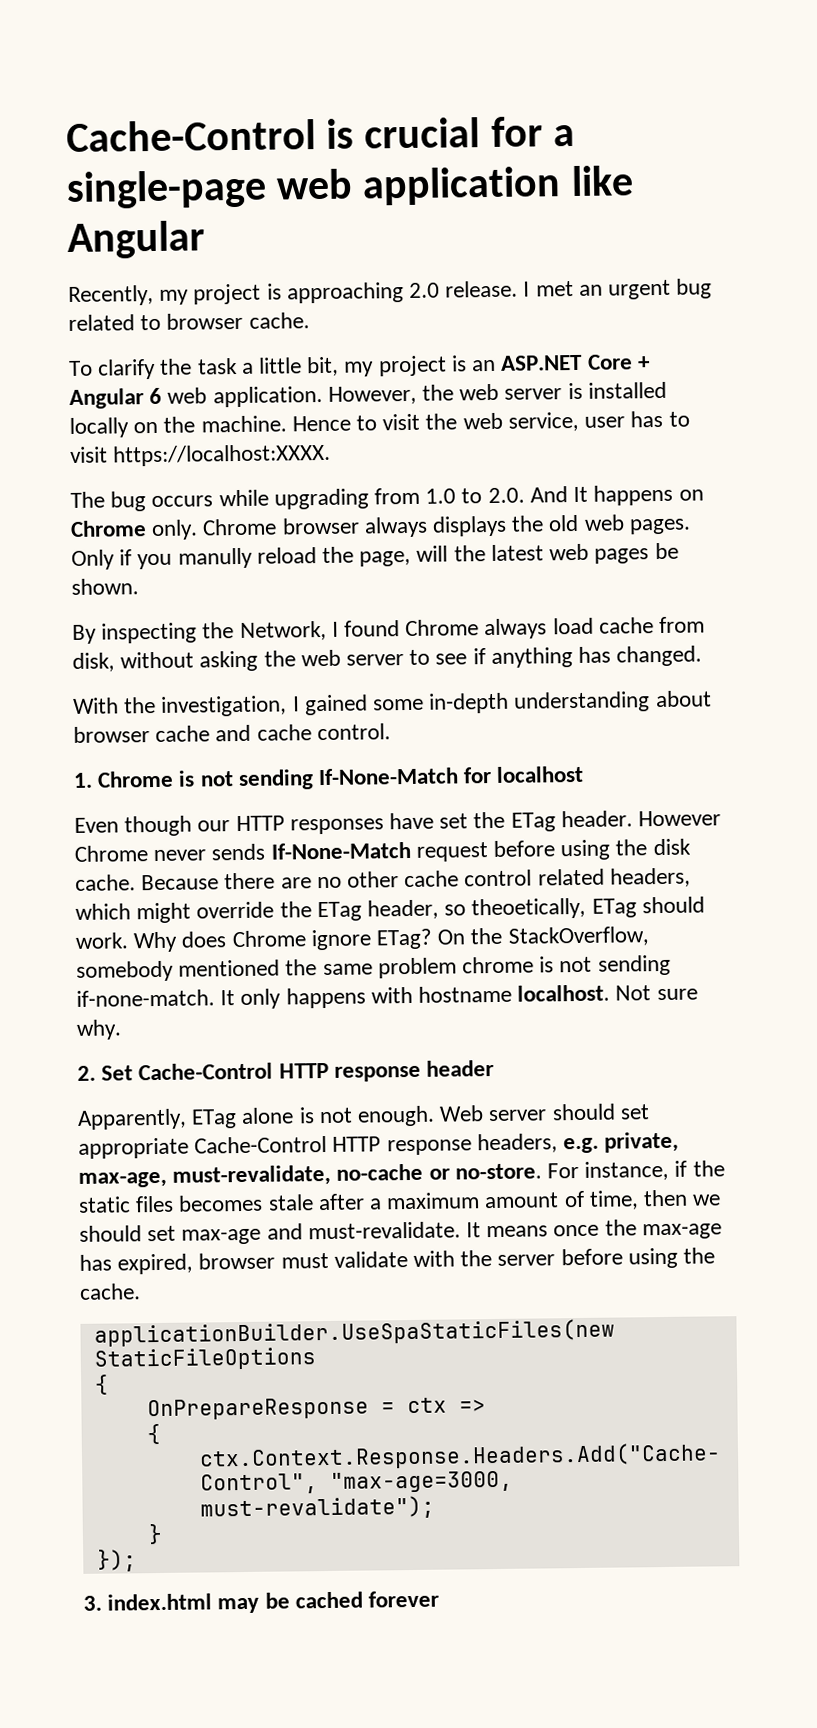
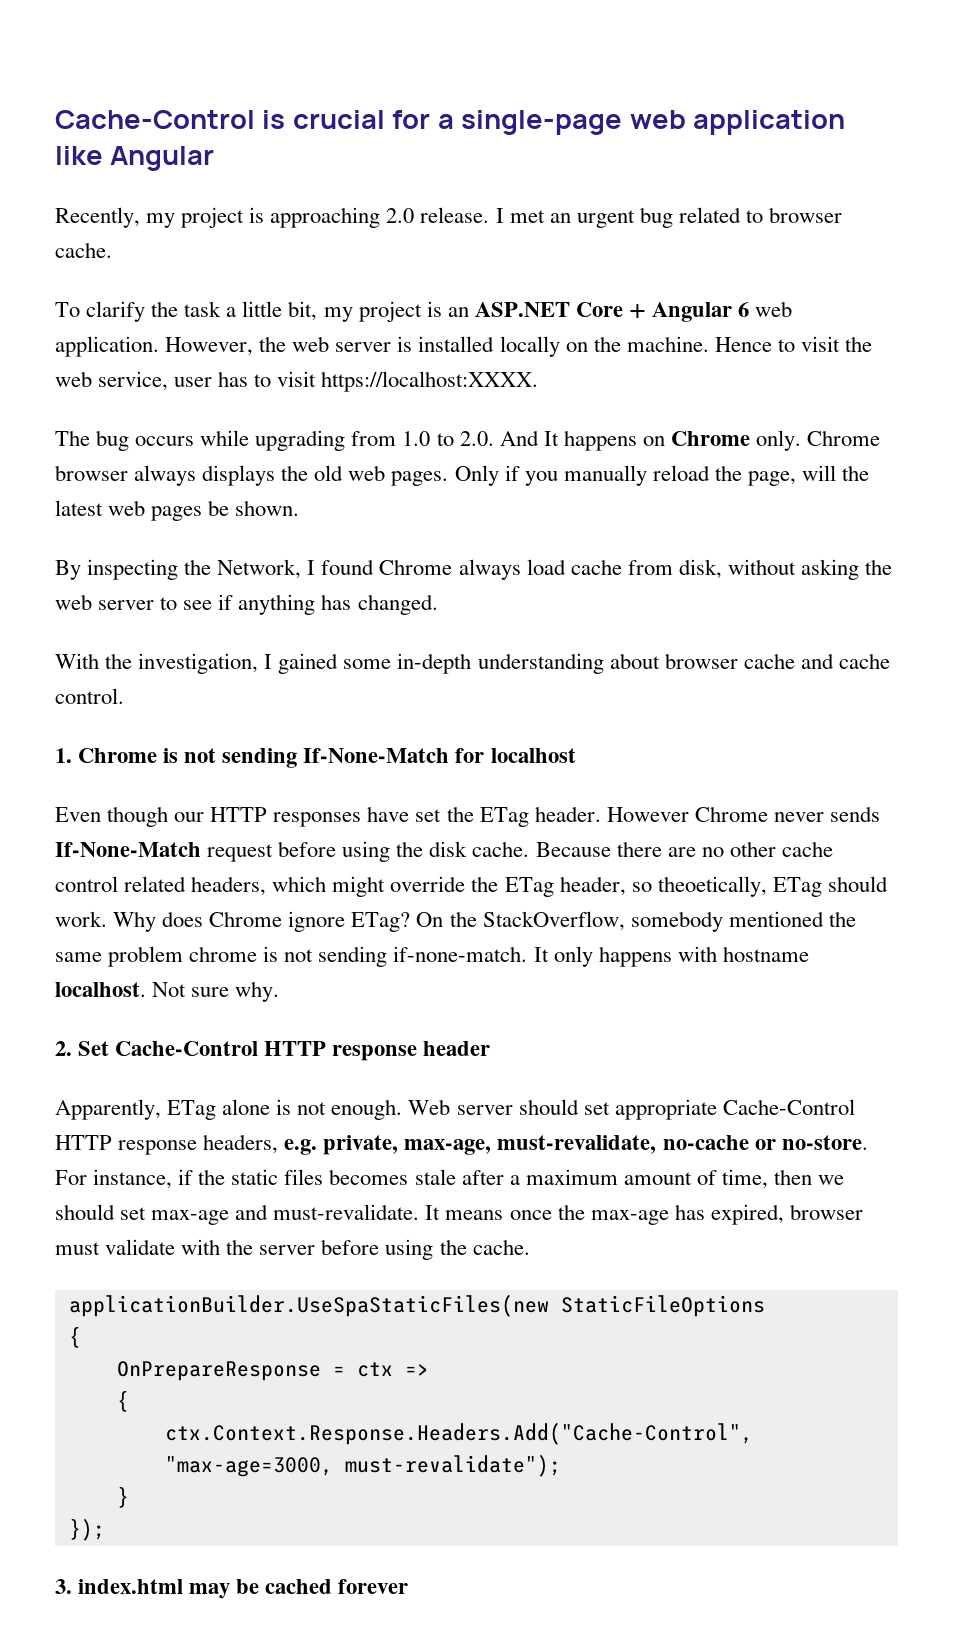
- Only if you manully reload the page, will the latest web pages be shown.
+ Only if you manually reload the page, will the latest web pages be shown.

